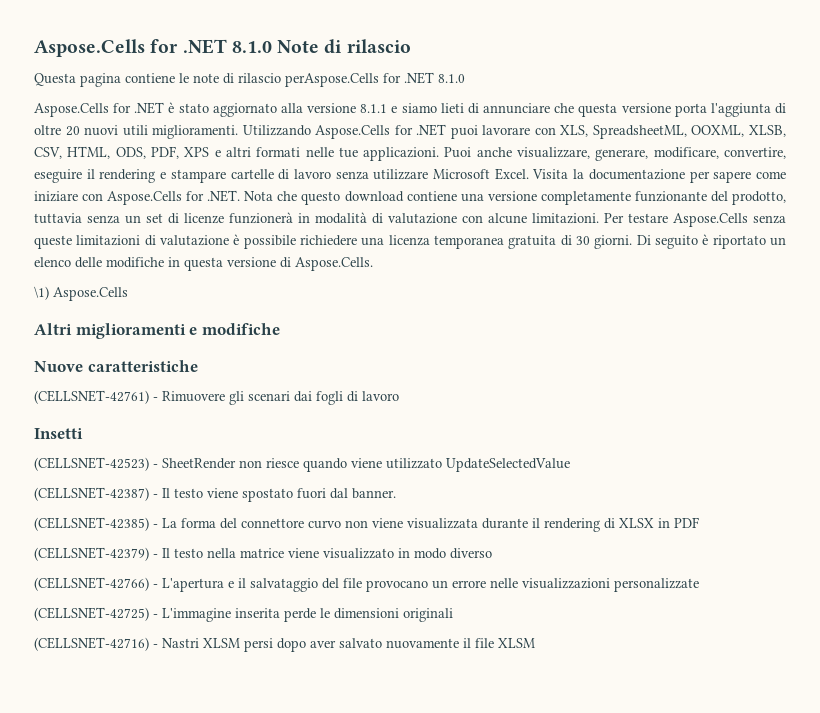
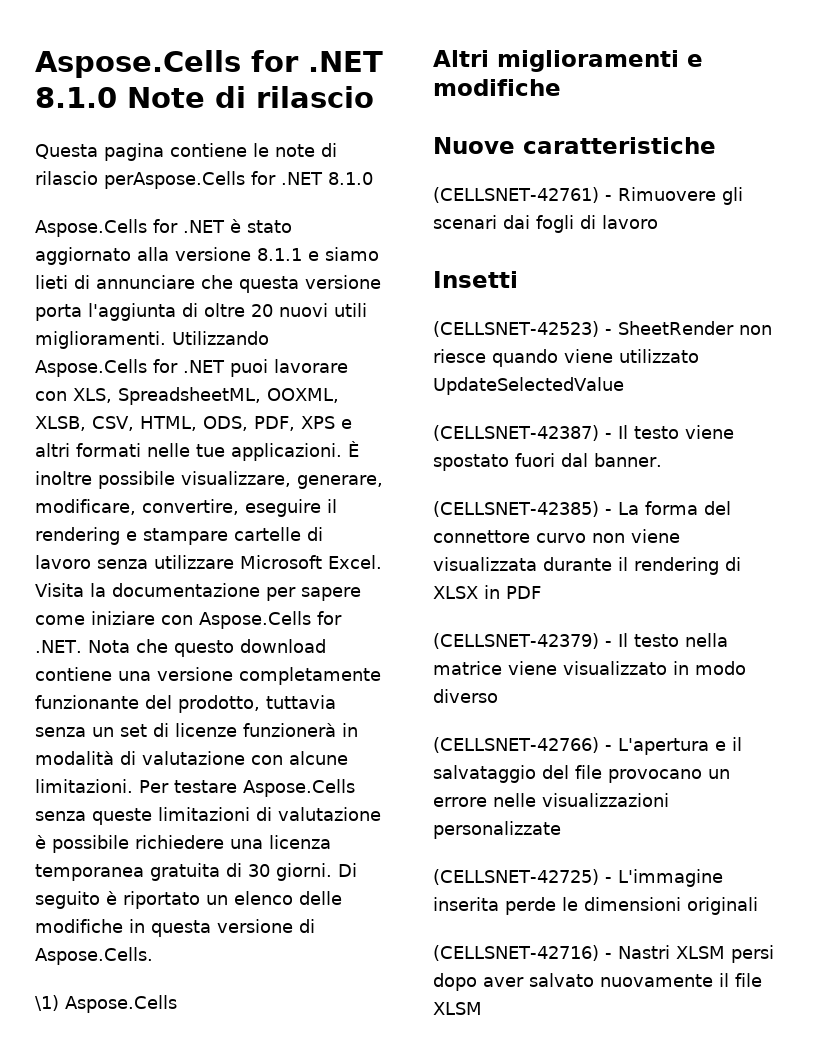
- Puoi anche visualizzare, generare, modificare, convertire, eseguire il rendering e stampare cartelle di lavoro senza utilizzare Microsoft Excel.
+ È inoltre possibile visualizzare, generare, modificare, convertire, eseguire il rendering e stampare cartelle di lavoro senza utilizzare Microsoft Excel.

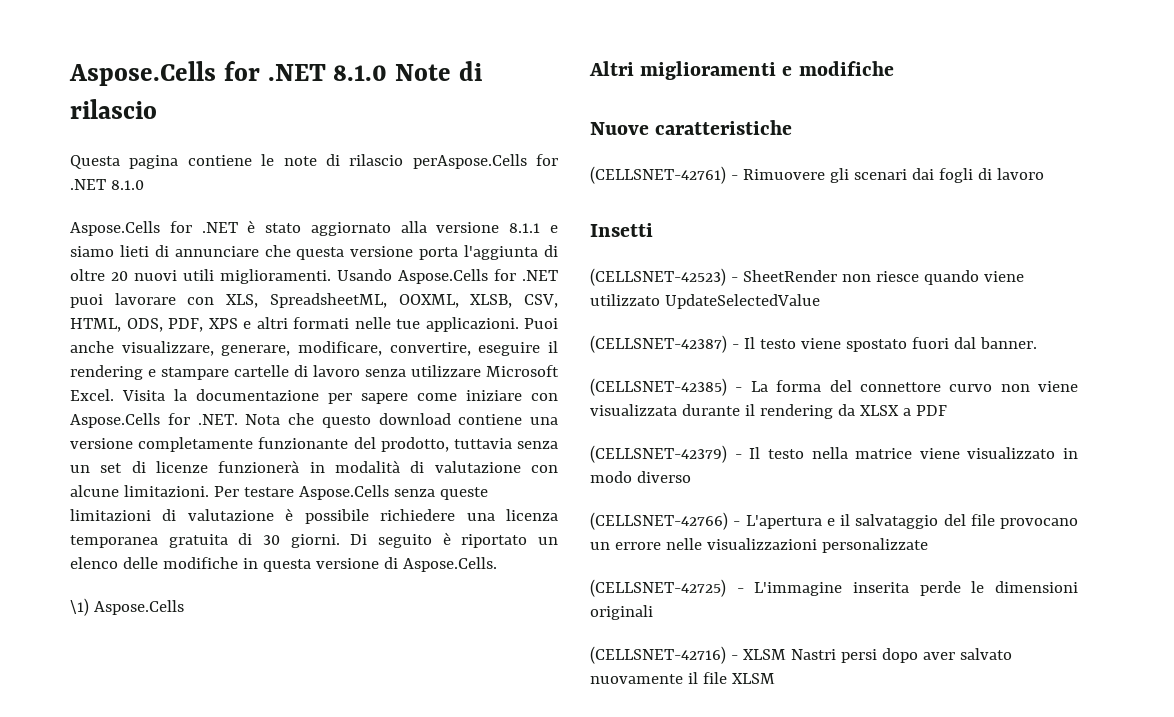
- Utilizzando Aspose.Cells for .NET puoi lavorare con XLS, SpreadsheetML, OOXML, XLSB, CSV, HTML, ODS, PDF, XPS e altri formati nelle tue applicazioni.
+ Usando Aspose.Cells for .NET puoi lavorare con XLS, SpreadsheetML, OOXML, XLSB, CSV, HTML, ODS, PDF, XPS e altri formati nelle tue applicazioni.
- È inoltre possibile visualizzare, generare, modificare, convertire, eseguire il rendering e stampare cartelle di lavoro senza utilizzare Microsoft Excel.
+ Puoi anche visualizzare, generare, modificare, convertire, eseguire il rendering e stampare cartelle di lavoro senza utilizzare Microsoft Excel.
- (CELLSNET-42385) - La forma del connettore curvo non viene visualizzata durante il rendering di XLSX in PDF
+ (CELLSNET-42385) - La forma del connettore curvo non viene visualizzata durante il rendering da XLSX a PDF
- (CELLSNET-42716) - Nastri XLSM persi dopo aver salvato nuovamente il file XLSM
+ (CELLSNET-42716) - XLSM Nastri persi dopo aver salvato nuovamente il file XLSM

